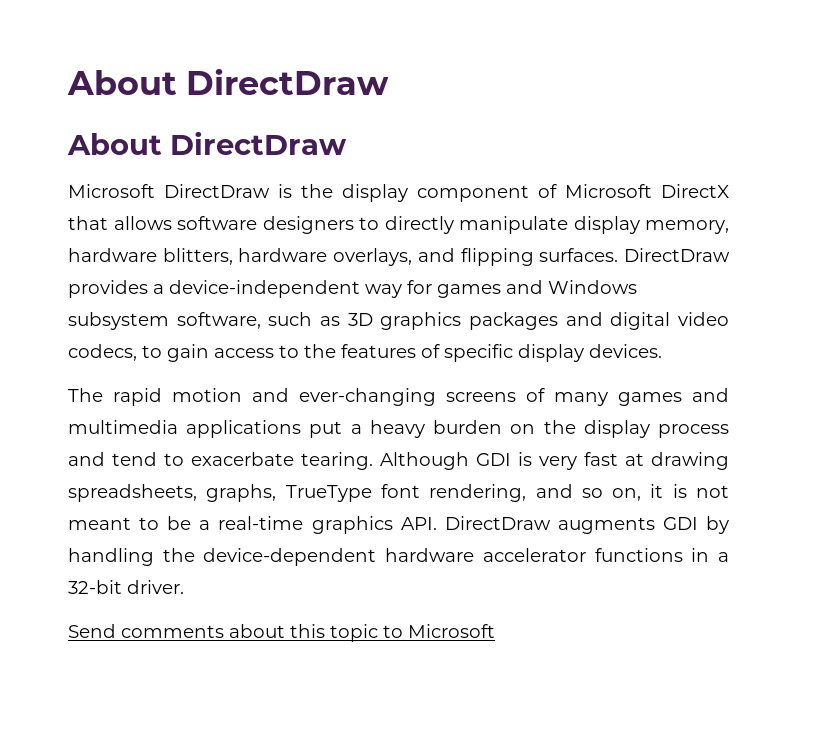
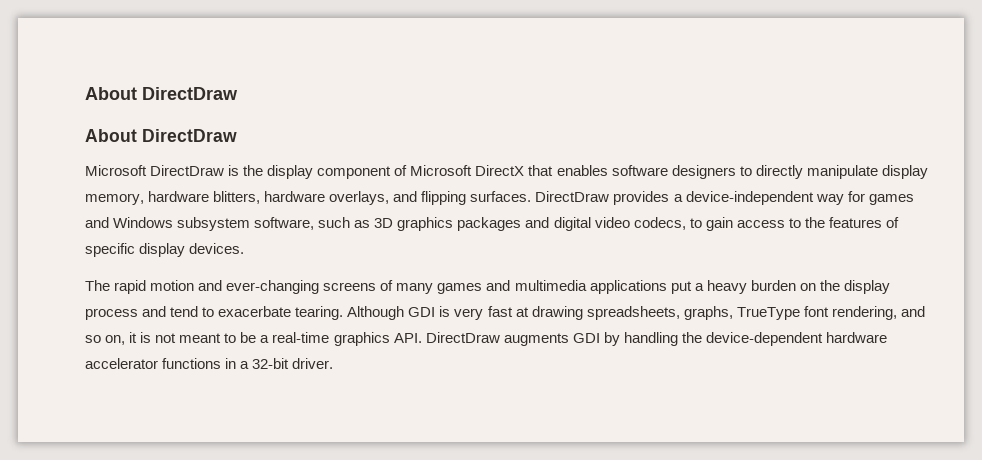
- Microsoft DirectDraw is the display component of Microsoft DirectX that allows software designers to directly manipulate display memory, hardware blitters, hardware overlays, and flipping surfaces.
+ Microsoft DirectDraw is the display component of Microsoft DirectX that enables software designers to directly manipulate display memory, hardware blitters, hardware overlays, and flipping surfaces.
- Send comments about this topic to Microsoft

